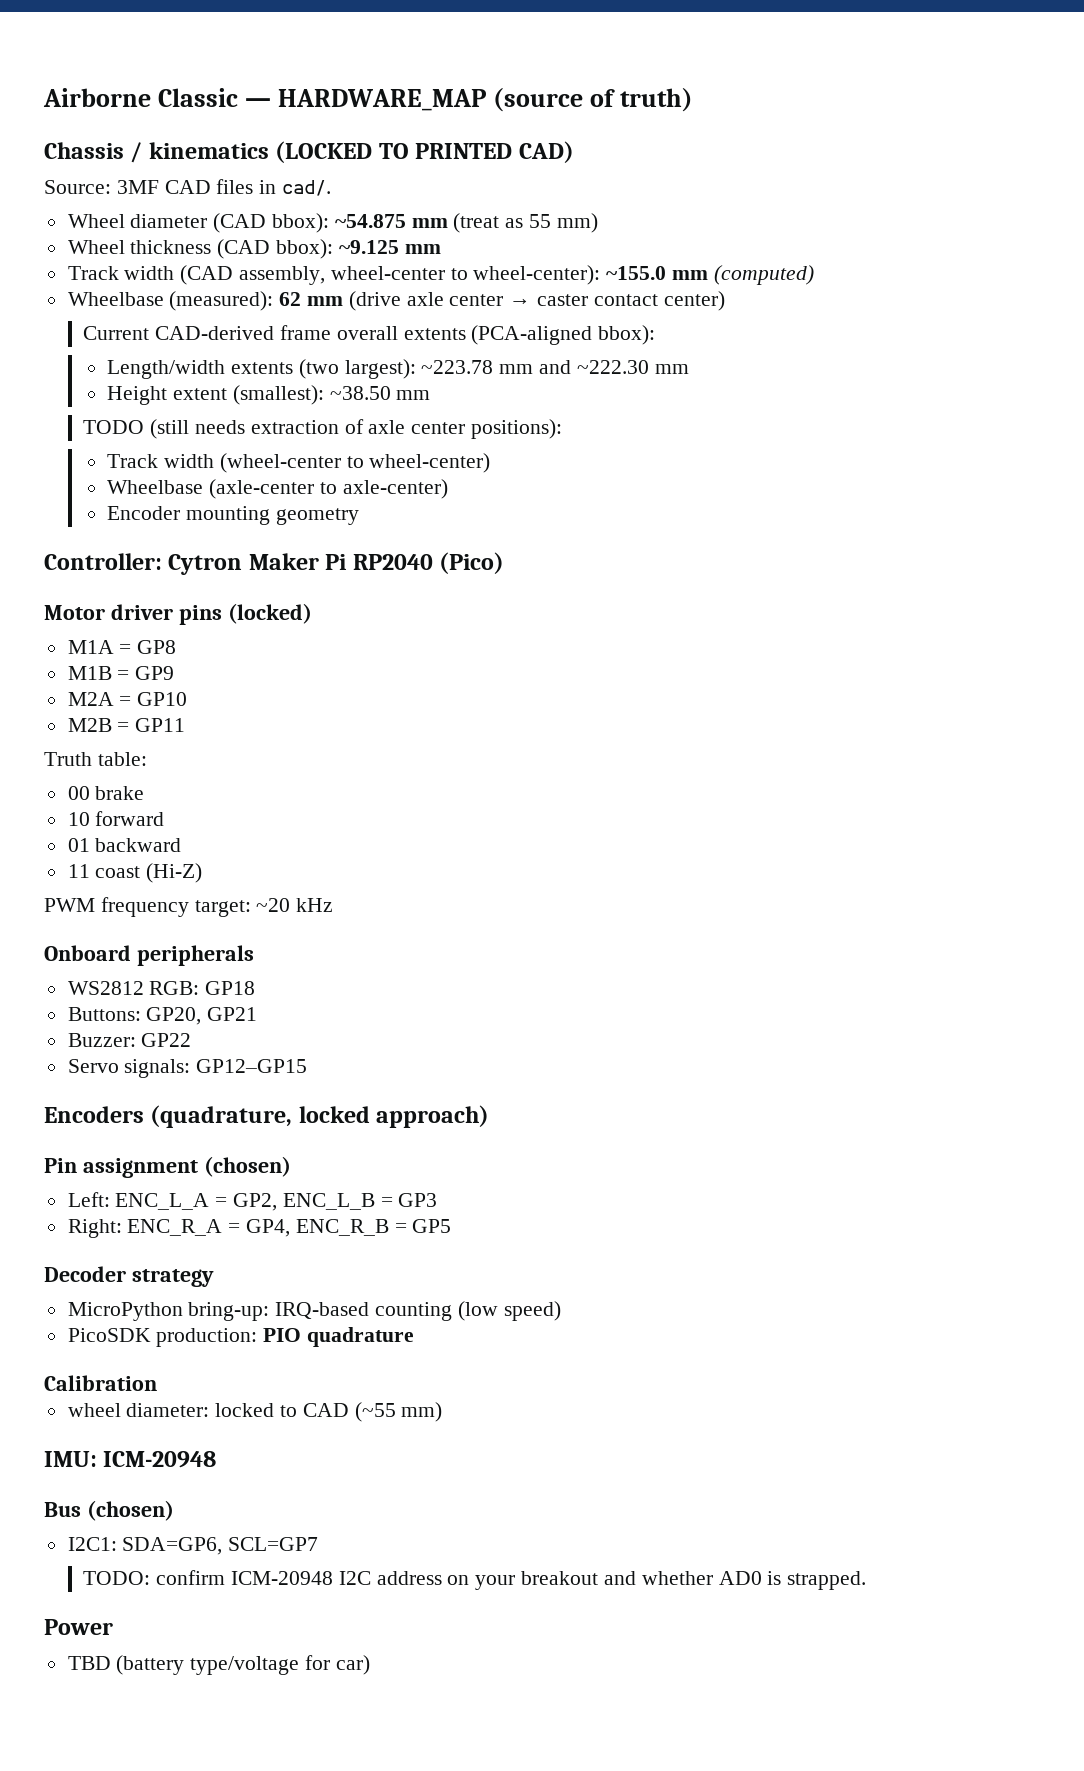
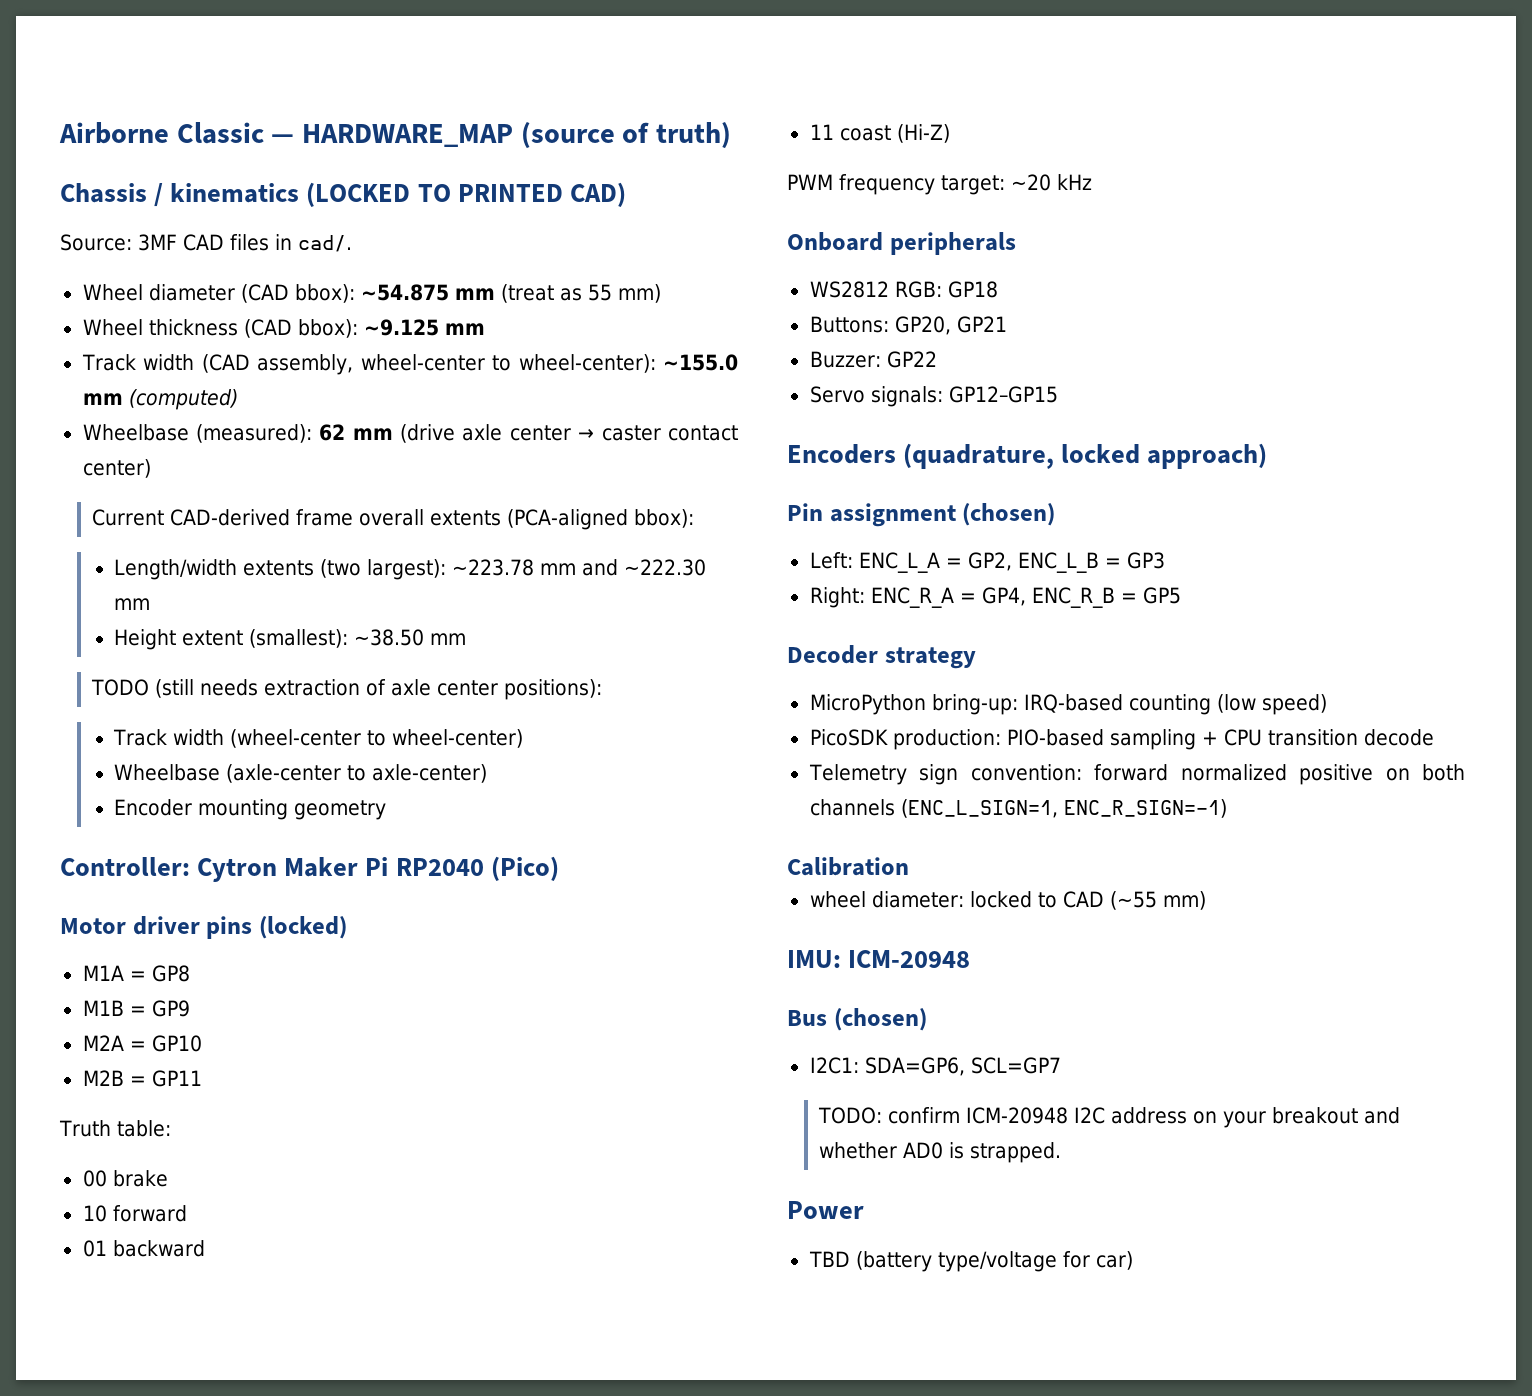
- PicoSDK production: PIO quadrature
+ PicoSDK production: PIO-based sampling + CPU transition decode
+ Telemetry sign convention: forward normalized positive on both channels (ENC_L_SIGN=1, ENC_R_SIGN=-1)

